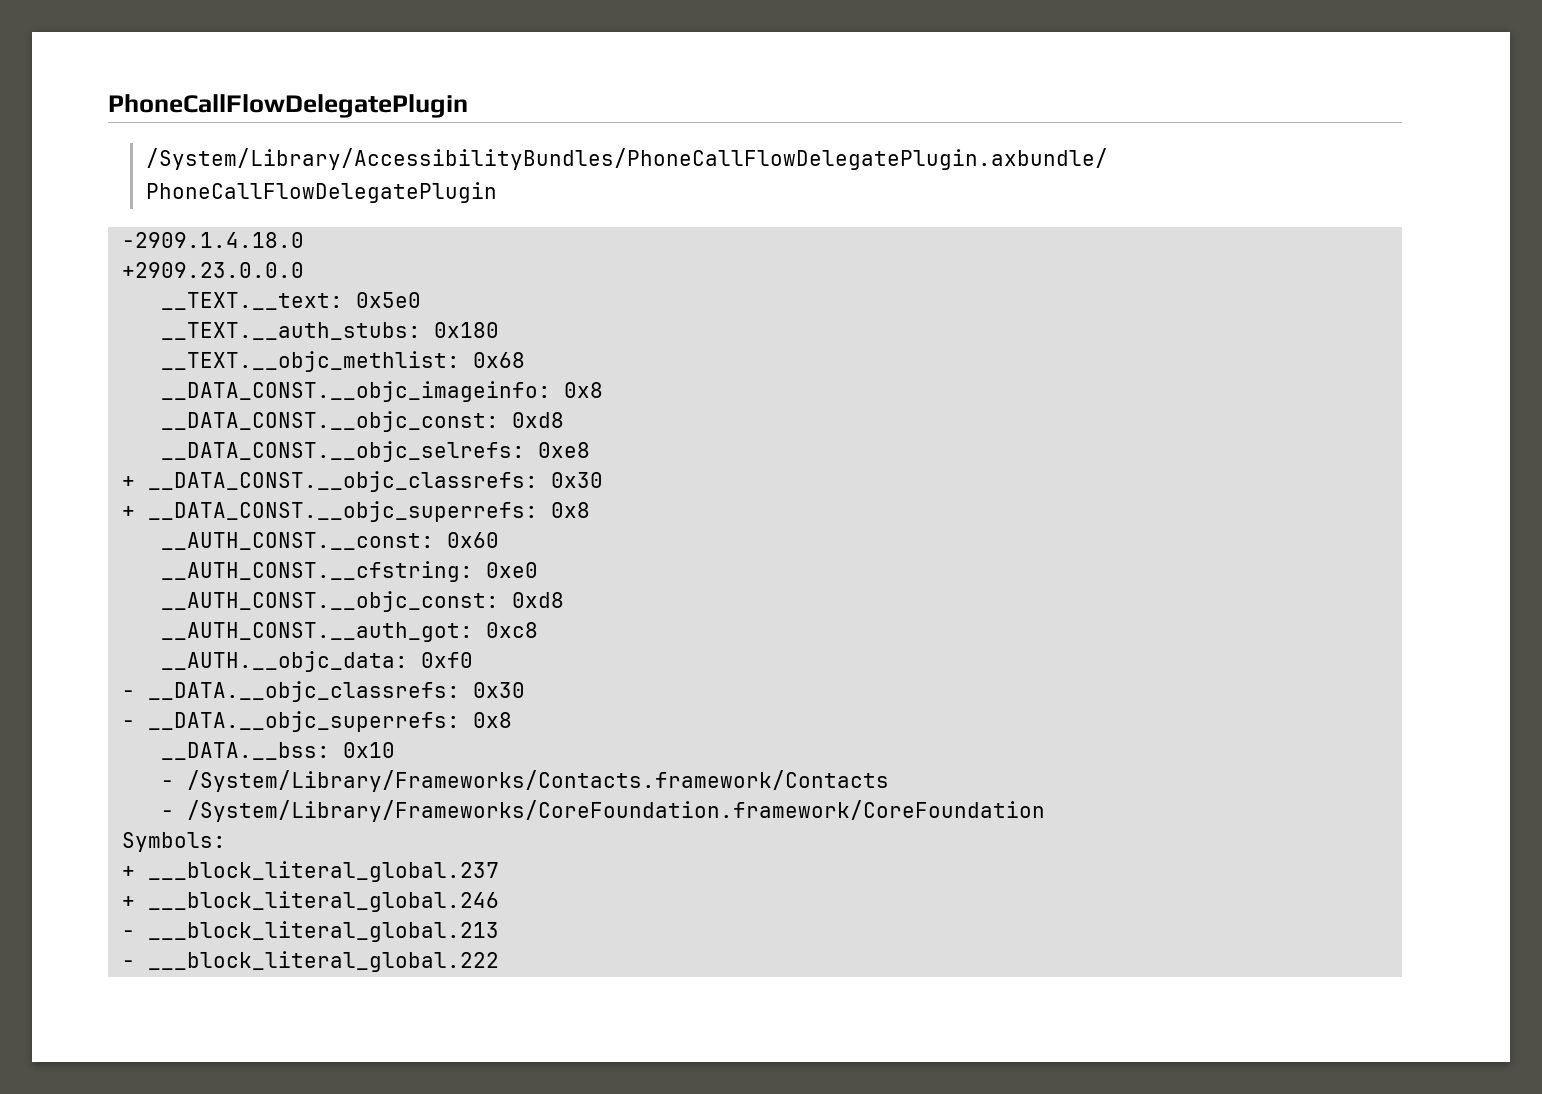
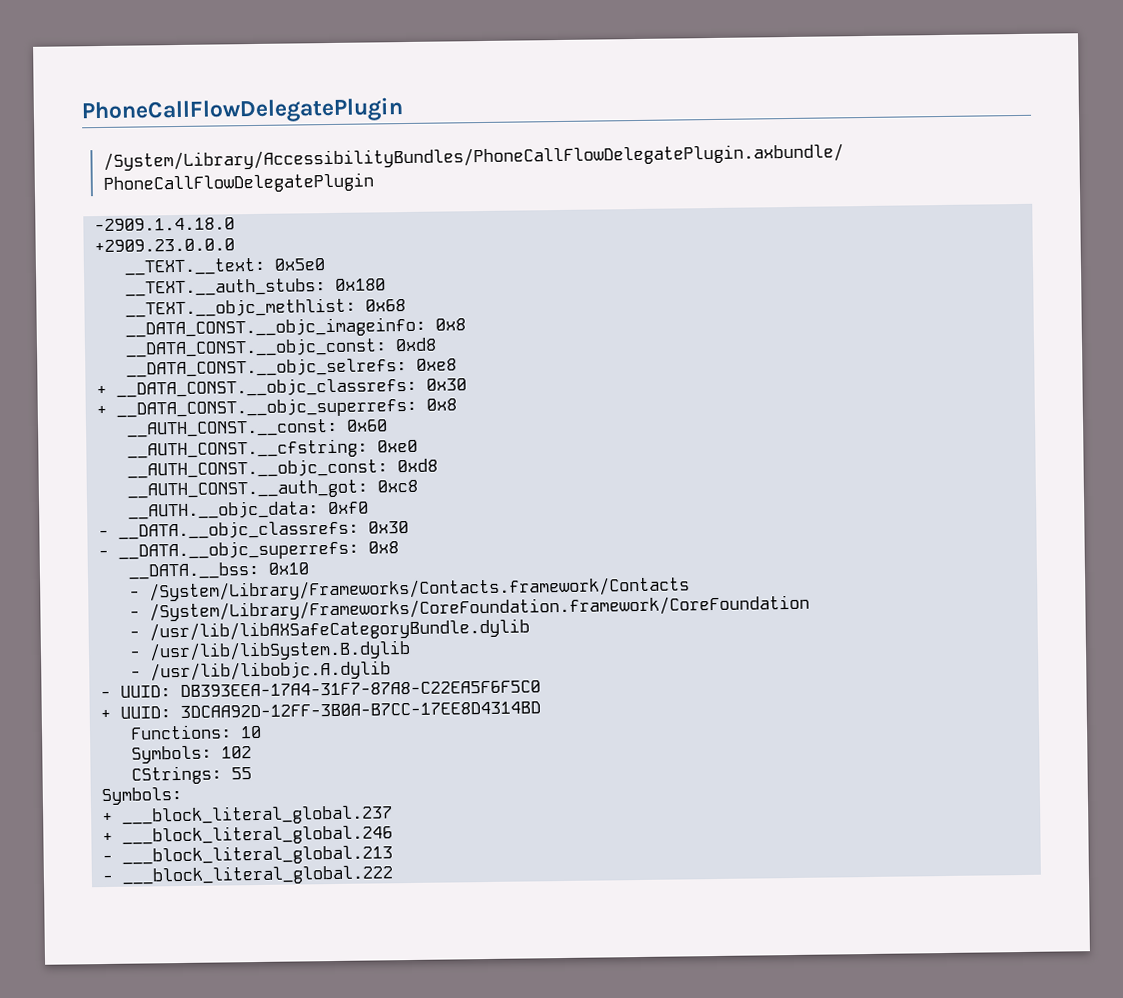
+ - /usr/lib/libAXSafeCategoryBundle.dylib
+ - /usr/lib/libSystem.B.dylib
+ - /usr/lib/libobjc.A.dylib
+ - UUID: DB393EEA-17A4-31F7-87A8-C22EA5F6F5C0
+ + UUID: 3DCAA92D-12FF-3B0A-B7CC-17EE8D4314BD
+ Functions: 10
+ Symbols: 102
+ CStrings: 55

